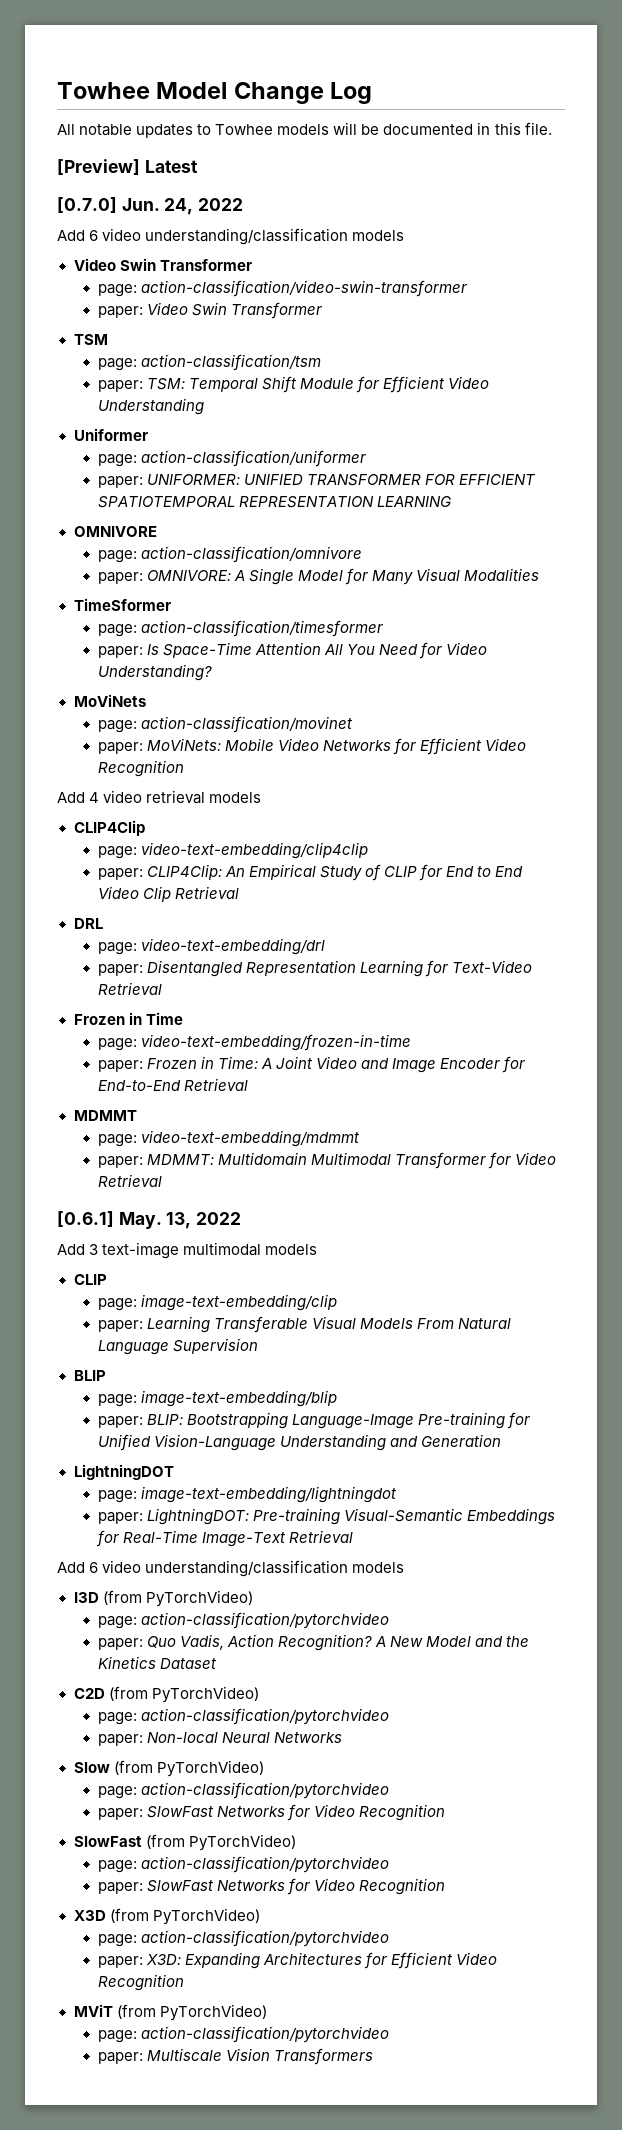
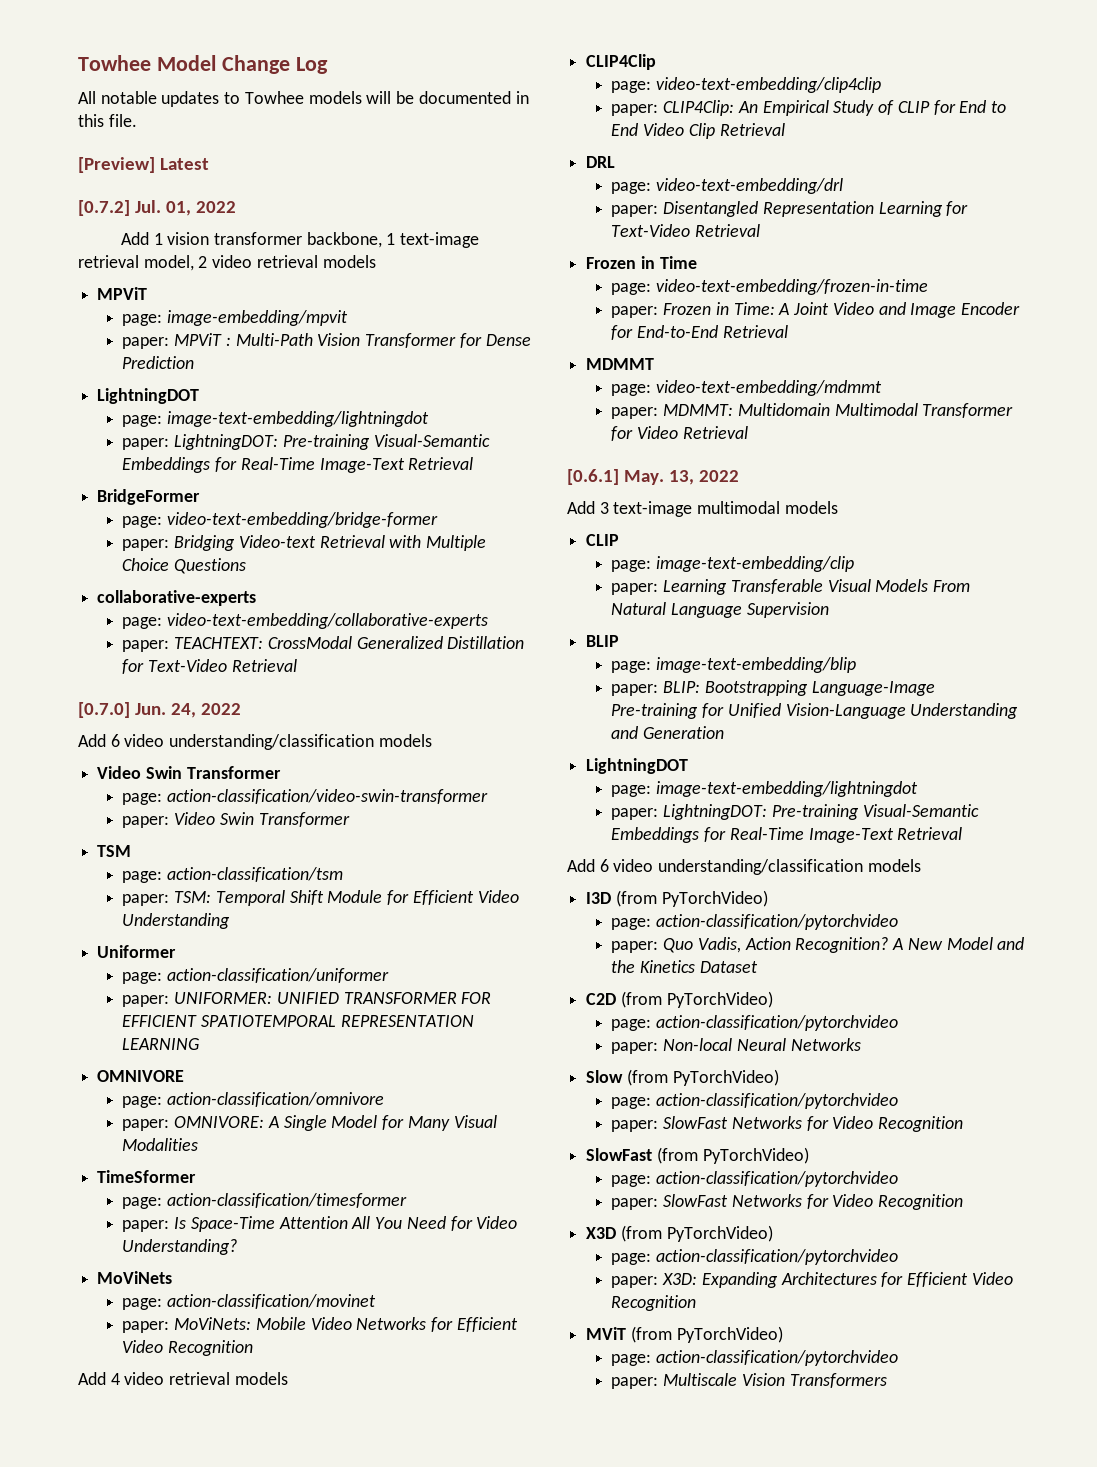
+ [0.7.2] Jul. 01, 2022
+ Add 1 vision transformer backbone, 1 text-image retrieval model, 2 video retrieval models
+ MPViT
+ page: image-embedding/mpvit
+ paper: MPViT : Multi-Path Vision Transformer for Dense Prediction
+ LightningDOT
+ page: image-text-embedding/lightningdot
+ paper: LightningDOT: Pre-training Visual-Semantic Embeddings for Real-Time Image-Text Retrieval
+ BridgeFormer
+ page: video-text-embedding/bridge-former
+ paper: Bridging Video-text Retrieval with Multiple Choice Questions
+ collaborative-experts
+ page: video-text-embedding/collaborative-experts
+ paper: TEACHTEXT: CrossModal Generalized Distillation for Text-Video Retrieval

